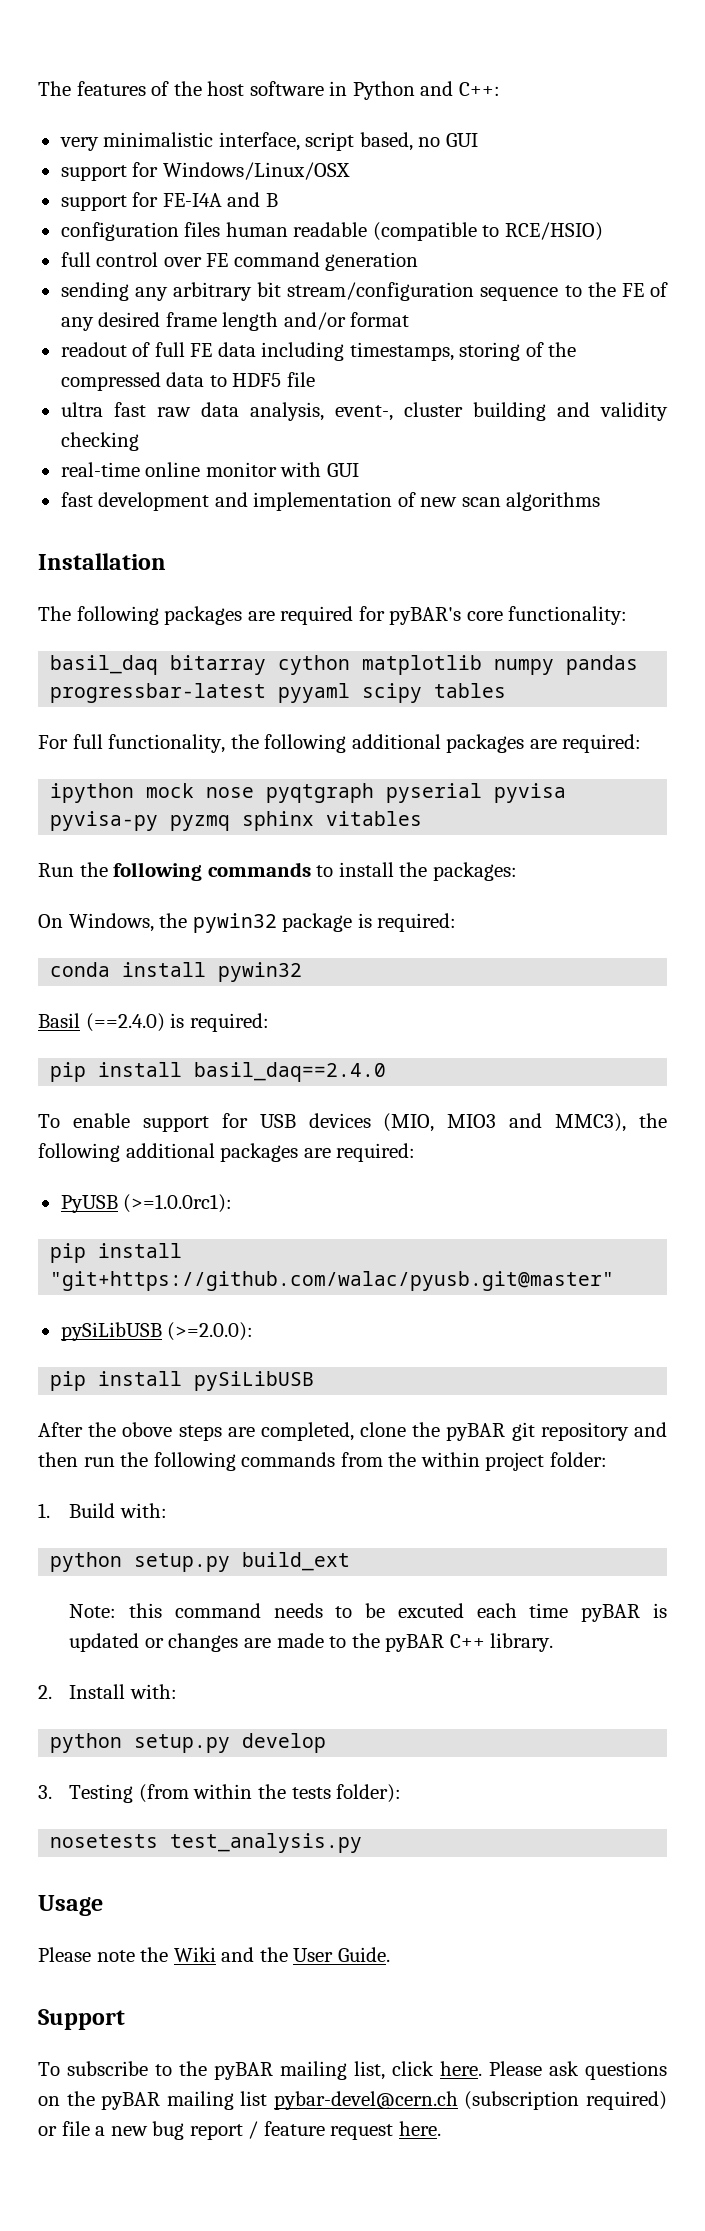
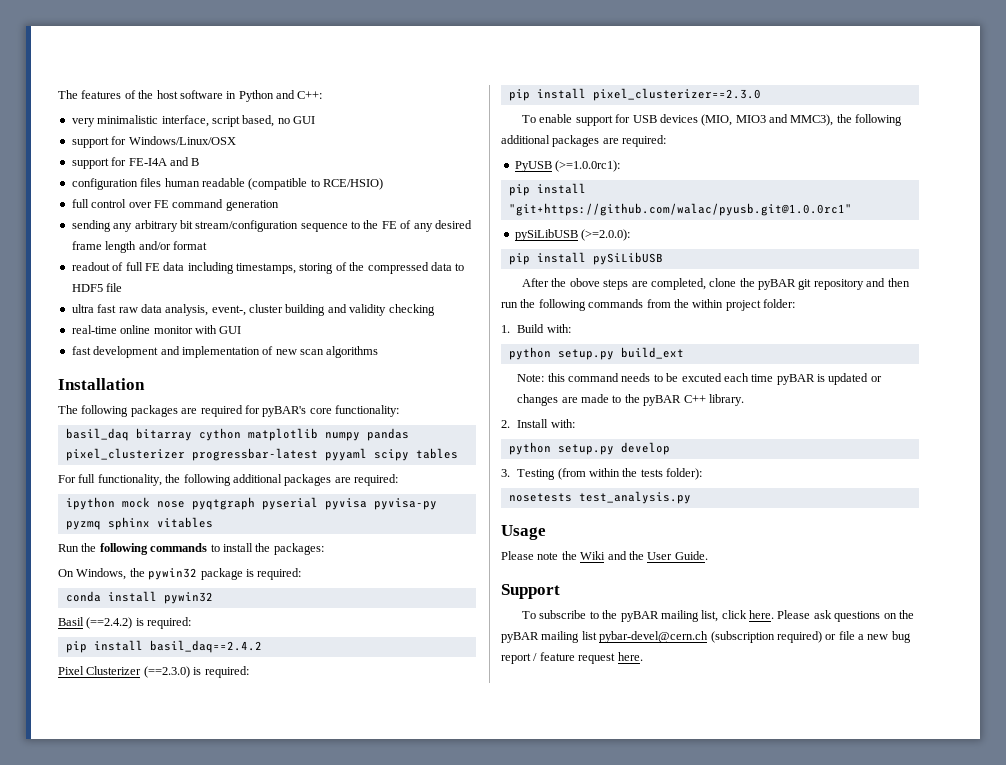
- basil_daq bitarray cython matplotlib numpy pandas progressbar-latest pyyaml scipy tables
+ basil_daq bitarray cython matplotlib numpy pandas pixel_clusterizer progressbar-latest pyyaml scipy tables
- Basil (==2.4.0) is required:
- pip install basil_daq==2.4.0
+ Basil (==2.4.2) is required:
+ pip install basil_daq==2.4.2
+ Pixel Clusterizer (==2.3.0) is required:
+ pip install pixel_clusterizer==2.3.0
- pip install "git+https://github.com/walac/pyusb.git@master"
+ pip install "git+https://github.com/walac/pyusb.git@1.0.0rc1"

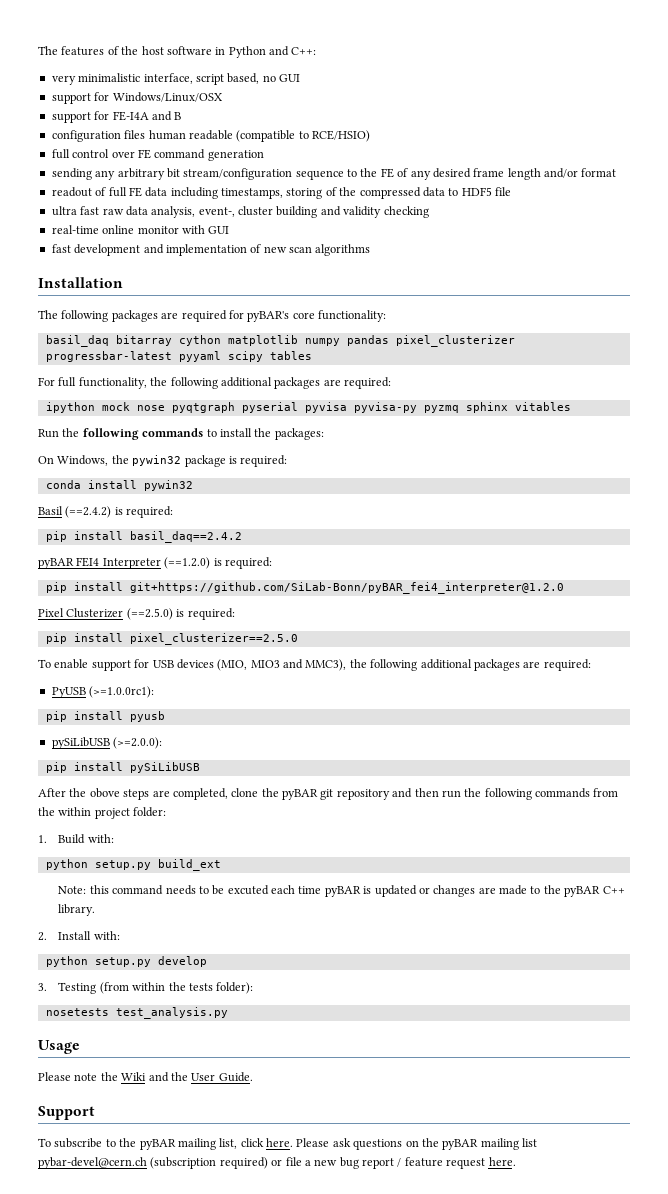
- Pixel Clusterizer (==2.3.0) is required:
- pip install pixel_clusterizer==2.3.0
+ pyBAR FEI4 Interpreter (==1.2.0) is required:
+ pip install git+https://github.com/SiLab-Bonn/pyBAR_fei4_interpreter@1.2.0
+ Pixel Clusterizer (==2.5.0) is required:
+ pip install pixel_clusterizer==2.5.0
- pip install "git+https://github.com/walac/pyusb.git@1.0.0rc1"
+ pip install pyusb

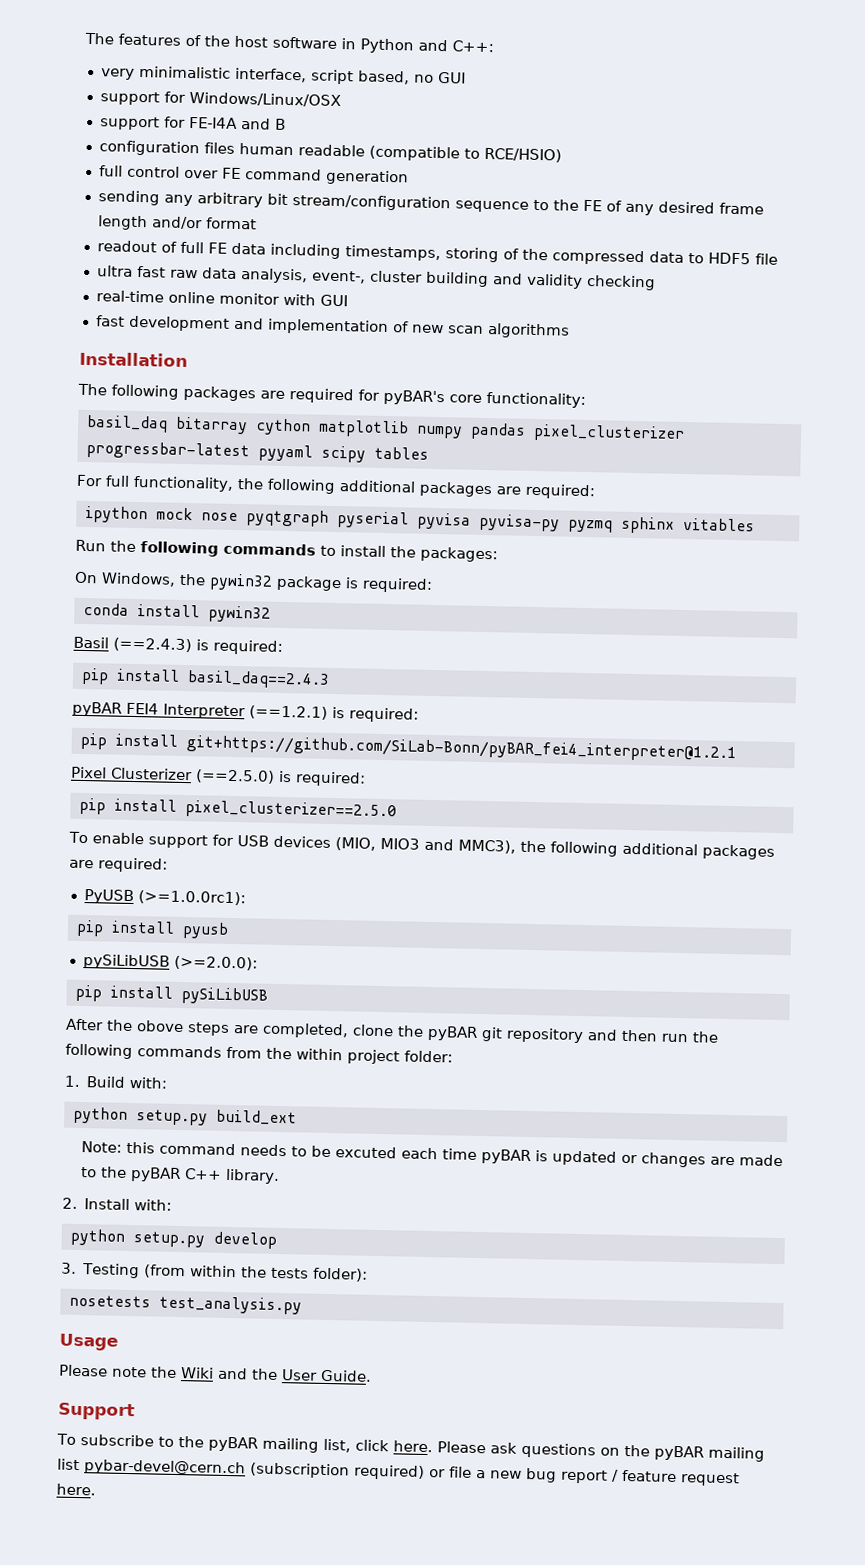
- Basil (==2.4.2) is required:
- pip install basil_daq==2.4.2
+ Basil (==2.4.3) is required:
+ pip install basil_daq==2.4.3
- pyBAR FEI4 Interpreter (==1.2.0) is required:
- pip install git+https://github.com/SiLab-Bonn/pyBAR_fei4_interpreter@1.2.0
+ pyBAR FEI4 Interpreter (==1.2.1) is required:
+ pip install git+https://github.com/SiLab-Bonn/pyBAR_fei4_interpreter@1.2.1

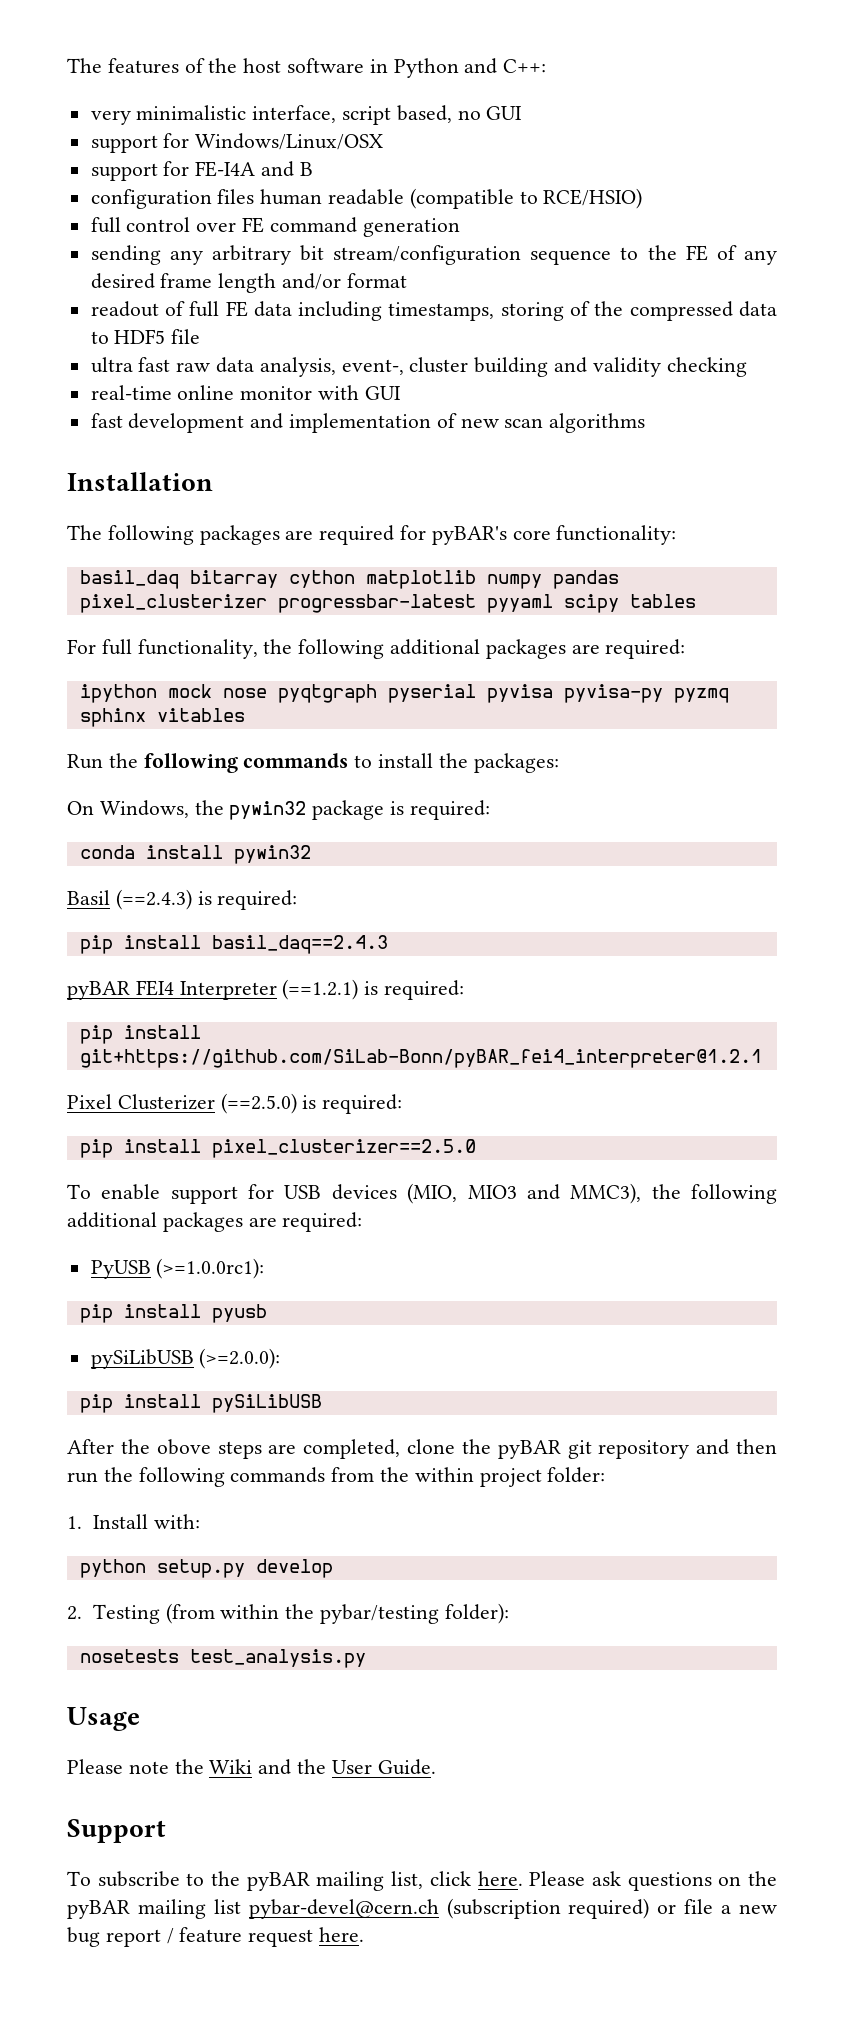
- 1. Build with:
- python setup.py build_ext
- Note: this command needs to be excuted each time pyBAR is updated or changes are made to the pyBAR C++ library.
- 2. Install with:
+ 1. Install with:
- 3. Testing (from within the tests folder):
+ 2. Testing (from within the pybar/testing folder):

